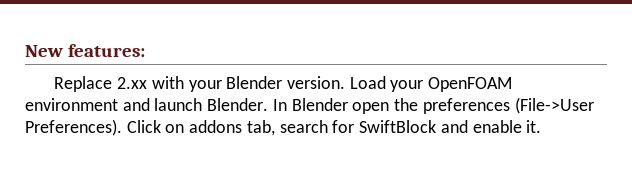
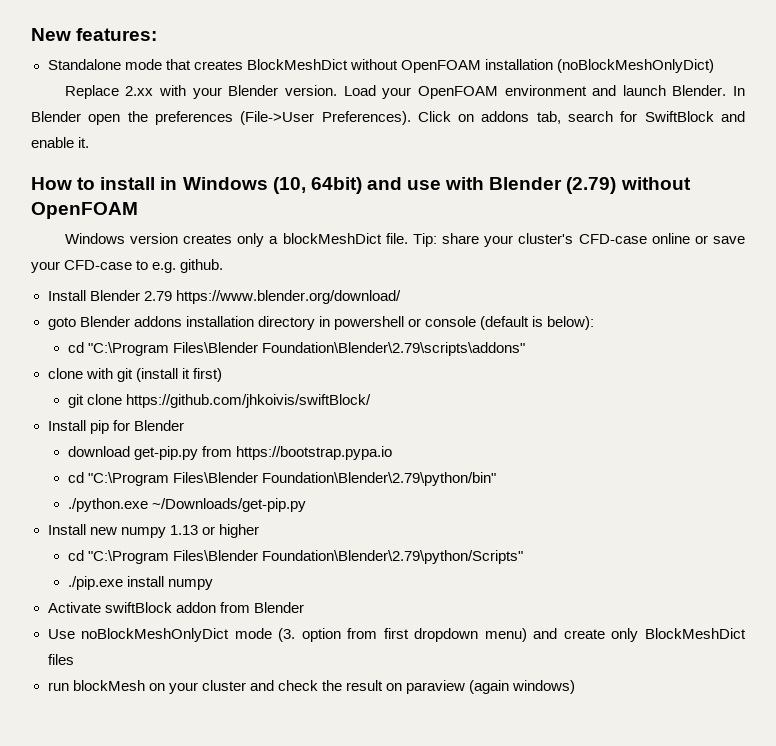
+ Standalone mode that creates BlockMeshDict without OpenFOAM installation (noBlockMeshOnlyDict)
+ How to install in Windows (10, 64bit) and use with Blender (2.79) without OpenFOAM
+ Windows version creates only a blockMeshDict file. Tip: share your cluster's CFD-case online or save your CFD-case to e.g. github.
+ Install Blender 2.79 https://www.blender.org/download/
+ goto Blender addons installation directory in powershell or console (default is below):
+ cd "C:\Program Files\Blender Foundation\Blender\2.79\scripts\addons"
+ clone with git (install it first)
+ git clone https://github.com/jhkoivis/swiftBlock/
+ Install pip for Blender
+ download get-pip.py from https://bootstrap.pypa.io
+ cd "C:\Program Files\Blender Foundation\Blender\2.79\python/bin"
+ ./python.exe ~/Downloads/get-pip.py
+ Install new numpy 1.13 or higher
+ cd "C:\Program Files\Blender Foundation\Blender\2.79\python/Scripts"
+ ./pip.exe install numpy
+ Activate swiftBlock addon from Blender
+ Use noBlockMeshOnlyDict mode (3. option from first dropdown menu) and create only BlockMeshDict files
+ run blockMesh on your cluster and check the result on paraview (again windows)

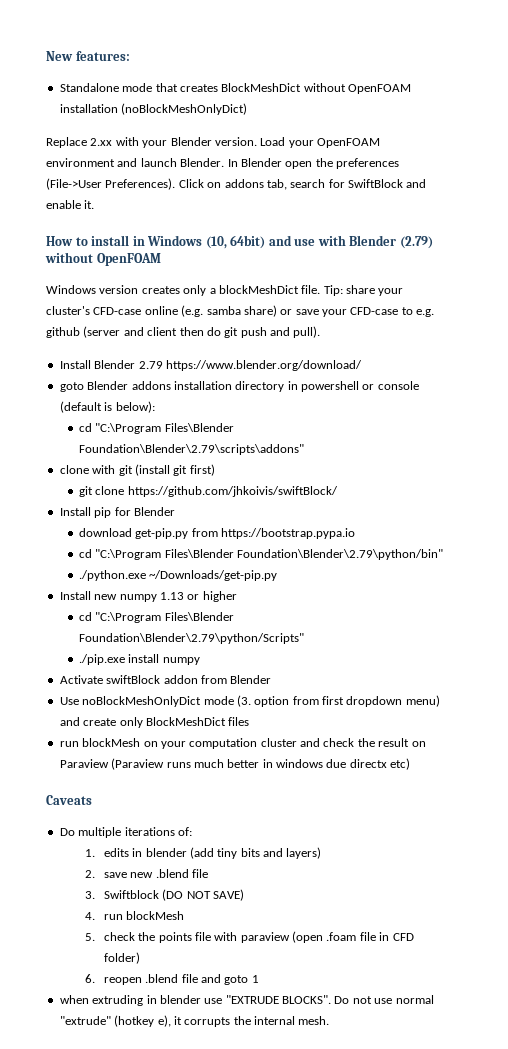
- Tip: share your cluster's CFD-case online or save your CFD-case to e.g. github.
+ Tip: share your cluster's CFD-case online (e.g. samba share) or save your CFD-case to e.g. github (server and client then do git push and pull).
- clone with git (install it first)
+ clone with git (install git first)
- run blockMesh on your cluster and check the result on paraview (again windows)
+ run blockMesh on your computation cluster and check the result on Paraview (Paraview runs much better in windows due directx etc)
+ Caveats
+ Do multiple iterations of:
+ 1. edits in blender (add tiny bits and layers)
+ 2. save new .blend file
+ 3. Swiftblock (DO NOT SAVE)
+ 4. run blockMesh
+ 5. check the points file with paraview (open .foam file in CFD folder)
+ 6. reopen .blend file and goto 1
+ when extruding in blender use "EXTRUDE BLOCKS". Do not use normal "extrude" (hotkey e), it corrupts the internal mesh.

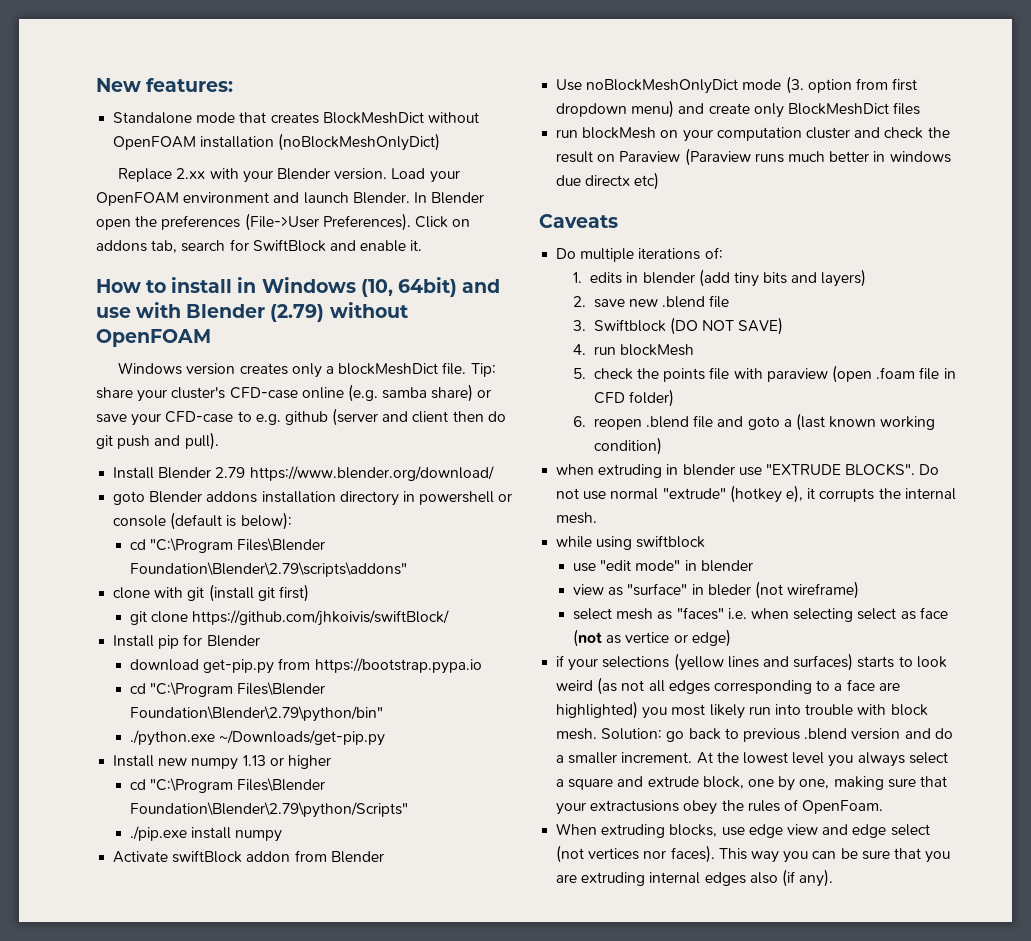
- 6. reopen .blend file and goto 1
+ 6. reopen .blend file and goto a (last known working condition)
+ while using swiftblock
+ use "edit mode" in blender
+ view as "surface" in bleder (not wireframe)
+ select mesh as "faces" i.e. when selecting select as face (not as vertice or edge)
+ if your selections (yellow lines and surfaces) starts to look weird (as not all edges corresponding to a face are highlighted) you most likely run into trouble with block mesh. Solution: go back to previous .blend version and do a smaller increment. At the lowest level you always select a square and extrude block, one by one, making sure that your extractusions obey the rules of OpenFoam.
+ When extruding blocks, use edge view and edge select (not vertices nor faces). This way you can be sure that you are extruding internal edges also (if any).

